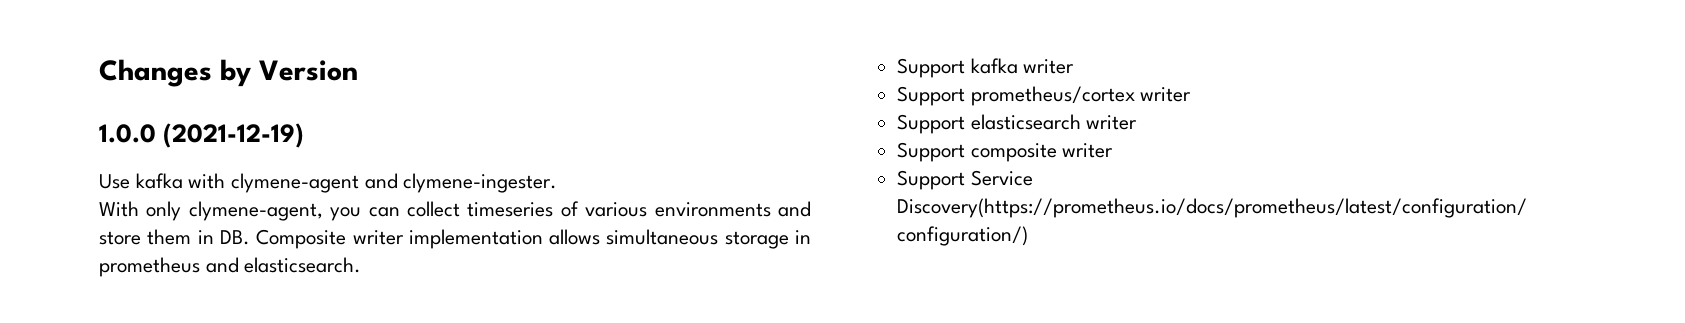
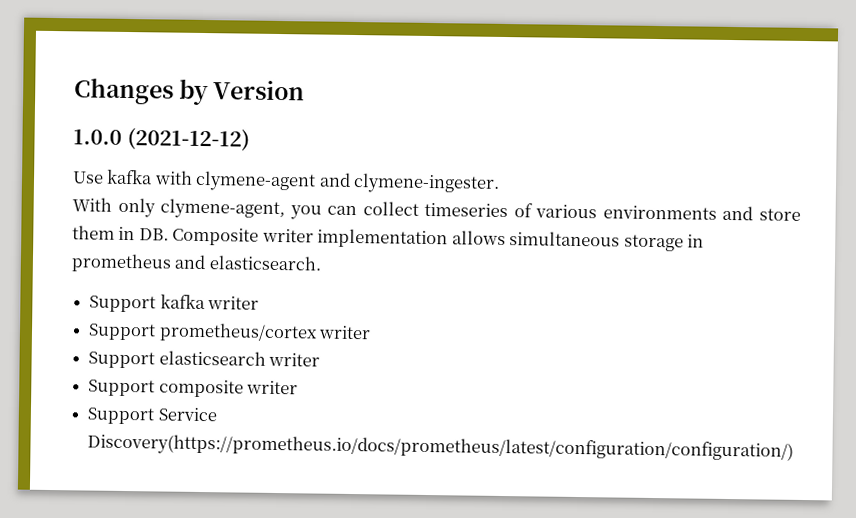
- 1.0.0 (2021-12-19)
+ 1.0.0 (2021-12-12)

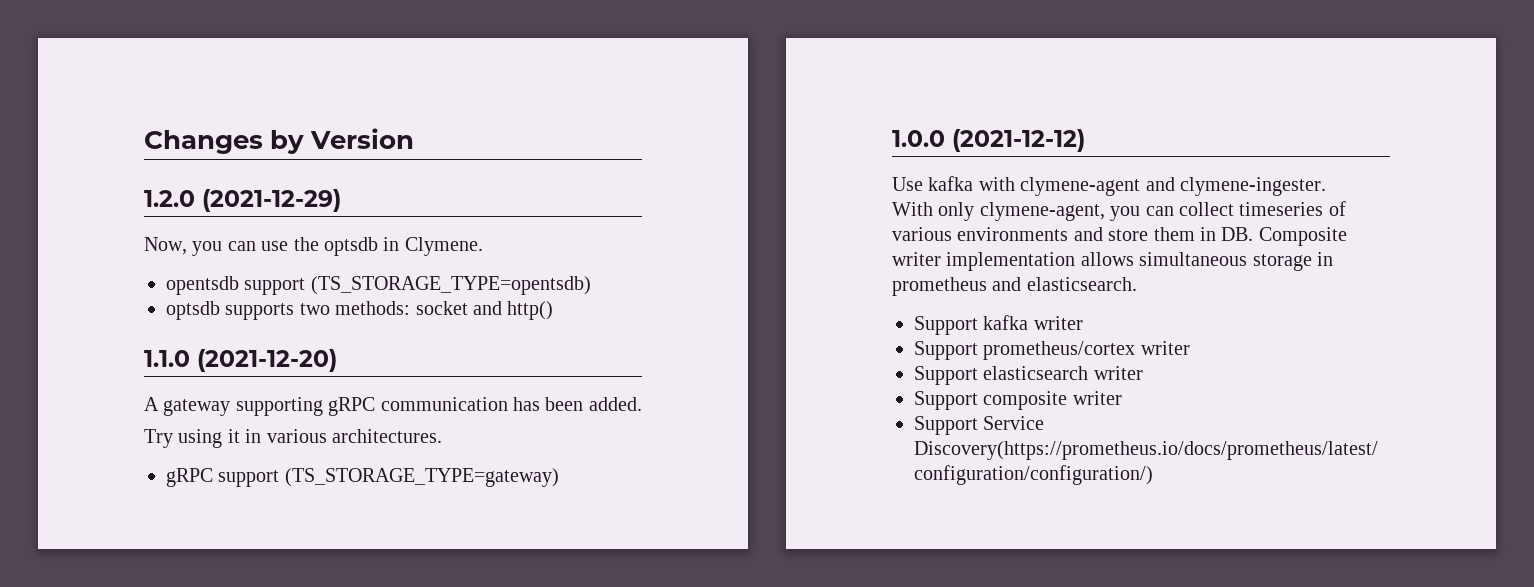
+ 1.2.0 (2021-12-29)
+ Now, you can use the optsdb in Clymene.
+ opentsdb support (TS_STORAGE_TYPE=opentsdb)
+ optsdb supports two methods: socket and http()
+ 1.1.0 (2021-12-20)
+ A gateway supporting gRPC communication has been added.
+ Try using it in various architectures.
+ gRPC support (TS_STORAGE_TYPE=gateway)

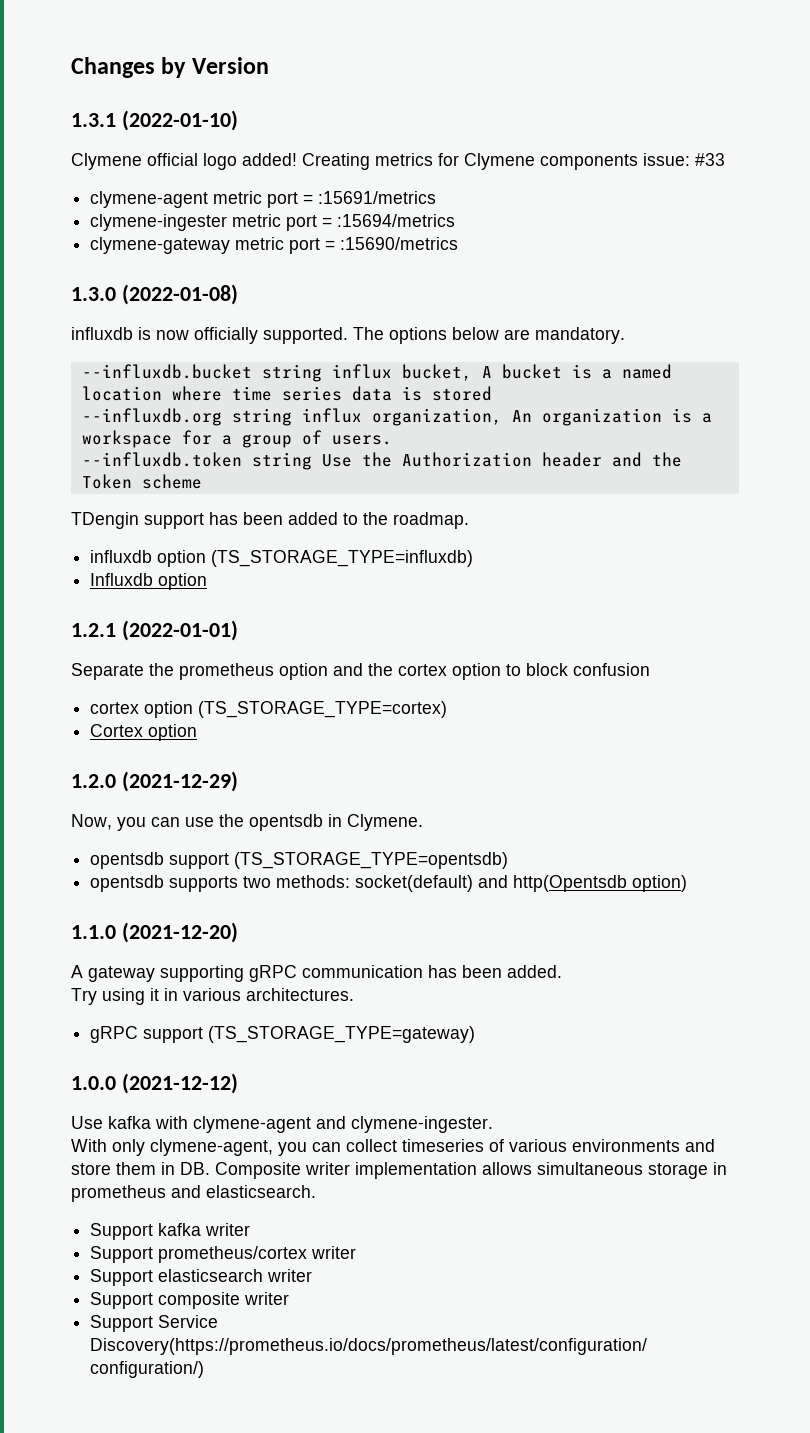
+ 1.3.1 (2022-01-10)
+ Clymene official logo added! Creating metrics for Clymene components issue: #33
+ clymene-agent metric port = :15691/metrics
+ clymene-ingester metric port = :15694/metrics
+ clymene-gateway metric port = :15690/metrics
+ 1.3.0 (2022-01-08)
+ influxdb is now officially supported. The options below are mandatory.
+ --influxdb.bucket string influx bucket, A bucket is a named location where time series data is stored
+ --influxdb.org string influx organization, An organization is a workspace for a group of users.
+ --influxdb.token string Use the Authorization header and the Token scheme
+ TDengin support has been added to the roadmap.
+ influxdb option (TS_STORAGE_TYPE=influxdb)
+ Influxdb option
+ 1.2.1 (2022-01-01)
+ Separate the prometheus option and the cortex option to block confusion
+ cortex option (TS_STORAGE_TYPE=cortex)
+ Cortex option
- Now, you can use the optsdb in Clymene.
+ Now, you can use the opentsdb in Clymene.
- optsdb supports two methods: socket and http()
+ opentsdb supports two methods: socket(default) and http(Opentsdb option)

